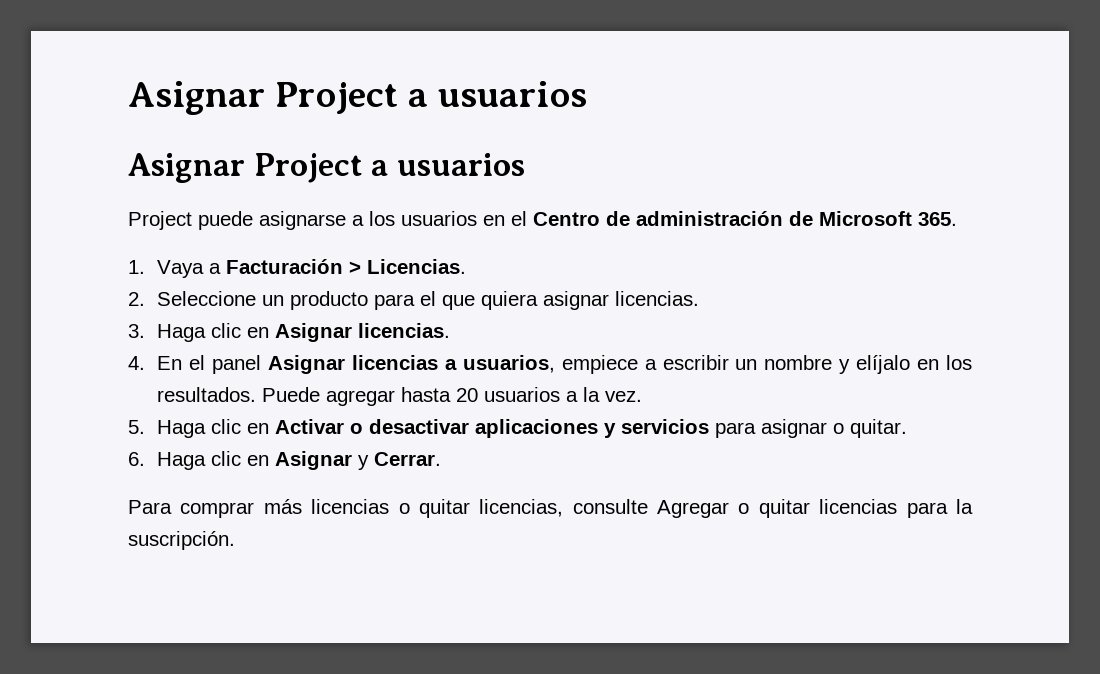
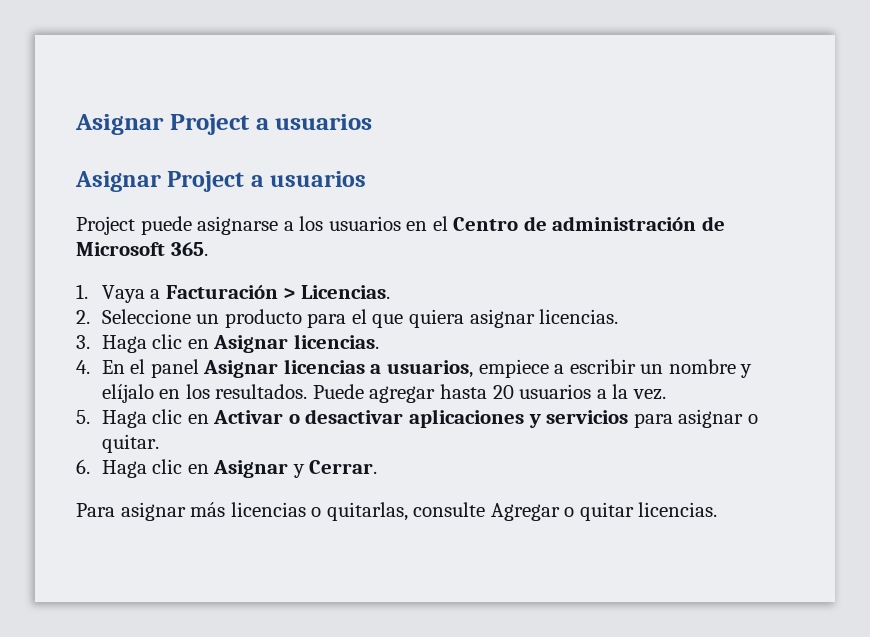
- Para comprar más licencias o quitar licencias, consulte Agregar o quitar licencias para la suscripción.
+ Para asignar más licencias o quitarlas, consulte Agregar o quitar licencias.

